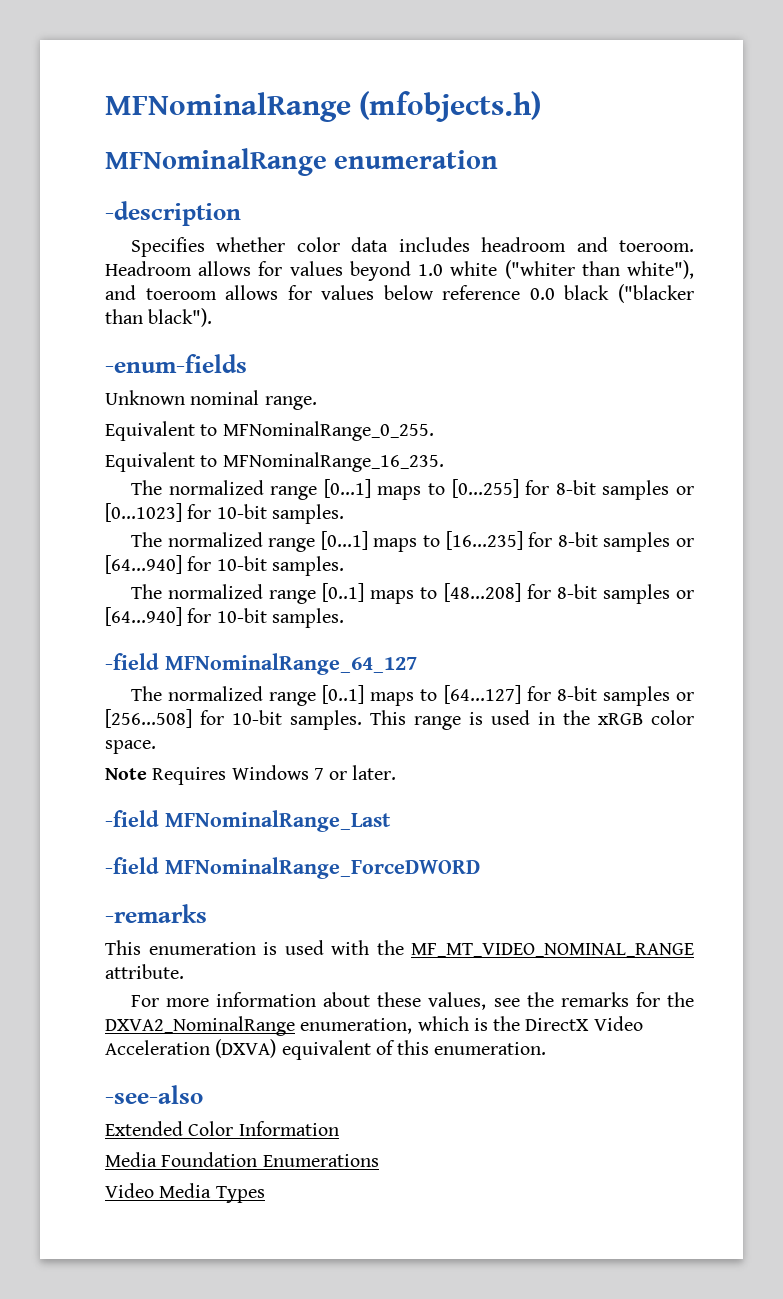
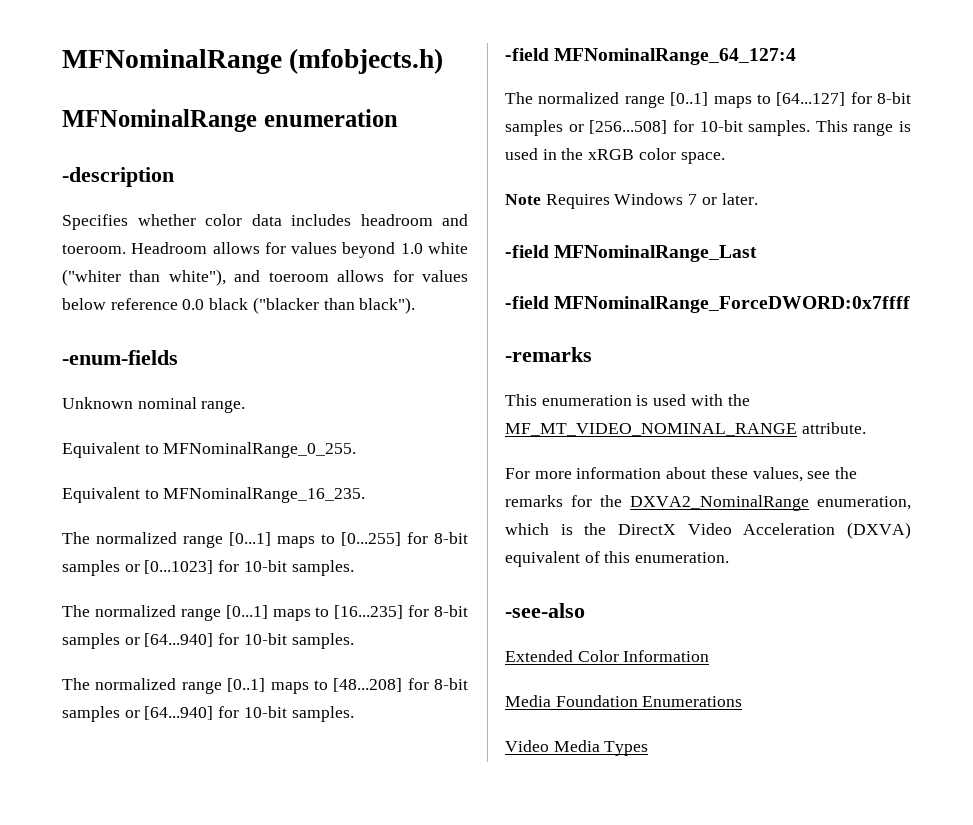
- -field MFNominalRange_64_127
+ -field MFNominalRange_64_127:4
- -field MFNominalRange_ForceDWORD
+ -field MFNominalRange_ForceDWORD:0x7ffff

